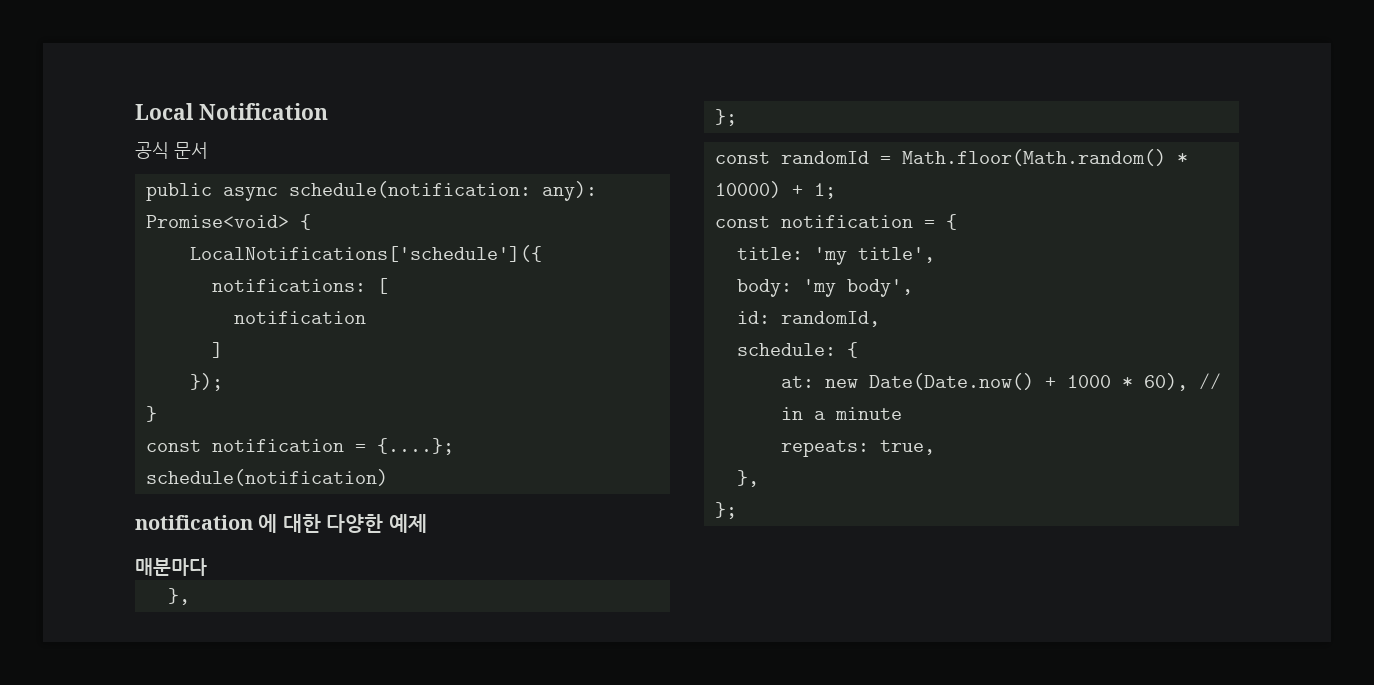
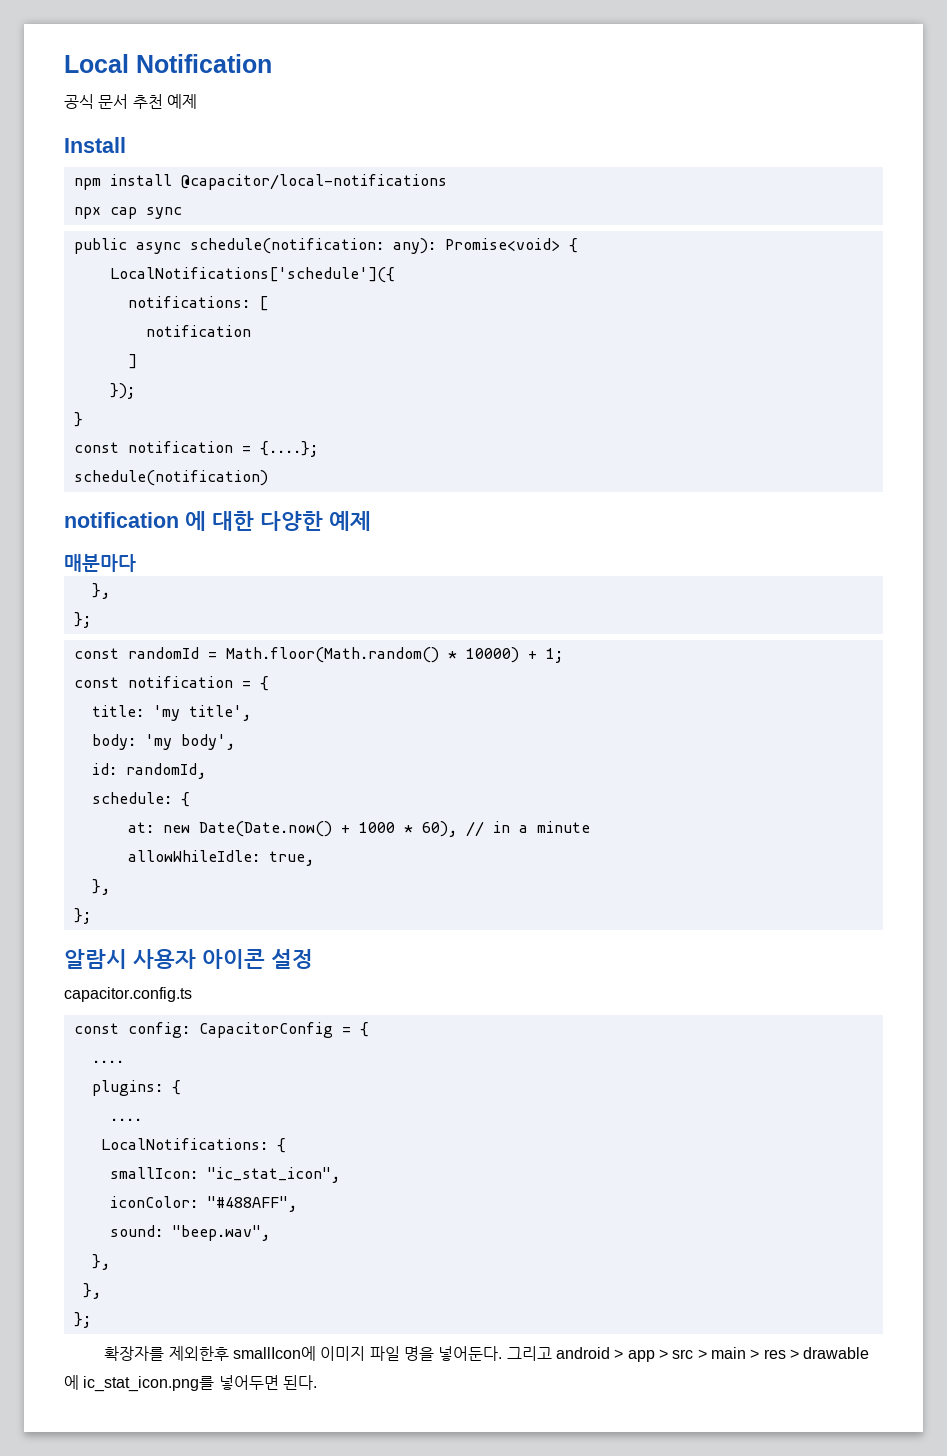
- 공식 문서
+ 공식 문서 추천 예제
+ Install
+ npm install @capacitor/local-notifications
+ npx cap sync
- repeats: true,
+ allowWhileIdle: true,
+ 알람시 사용자 아이콘 설정
+ capacitor.config.ts
+ const config: CapacitorConfig = {
+ ....
+ plugins: {
+ ....
+ LocalNotifications: {
+ smallIcon: "ic_stat_icon",
+ iconColor: "#488AFF",
+ sound: "beep.wav",
+ },
+ },
+ };
+ 확장자를 제외한후 smallIcon에 이미지 파일 명을 넣어둔다. 그리고 android > app > src > main > res > drawable 에 ic_stat_icon.png를 넣어두면 된다.

